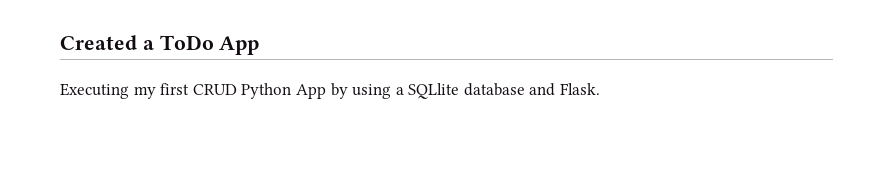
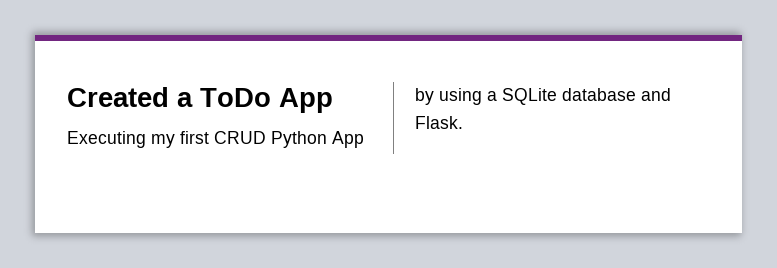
- Executing my first CRUD Python App by using a SQLlite database and Flask.
+ Executing my first CRUD Python App by using a SQLite database and Flask.

